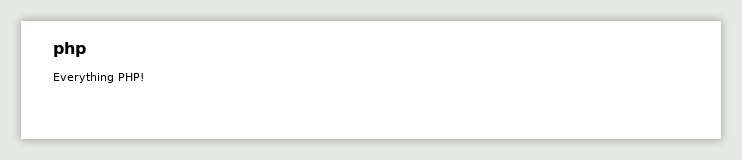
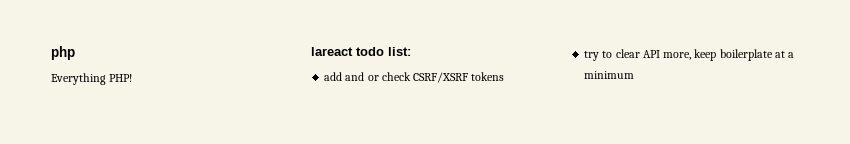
+ lareact todo list:
+ add and or check CSRF/XSRF tokens
+ try to clear API more, keep boilerplate at a minimum

